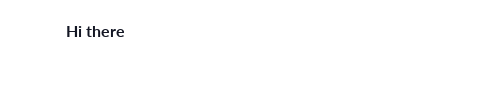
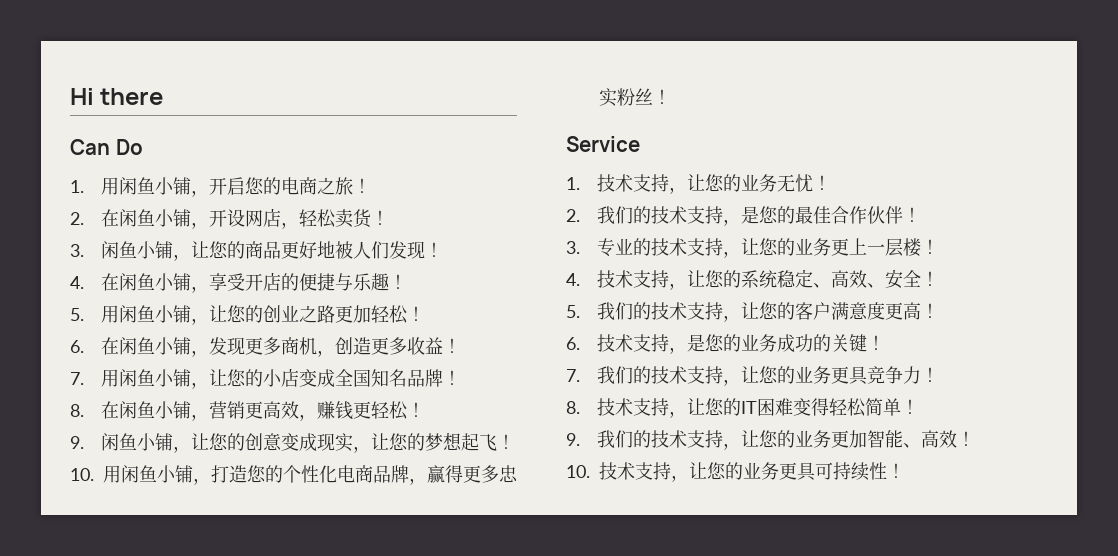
+ Can Do
+ 1.用闲鱼小铺，开启您的电商之旅！
+ 2.在闲鱼小铺，开设网店，轻松卖货！
+ 3.闲鱼小铺，让您的商品更好地被人们发现！
+ 4.在闲鱼小铺，享受开店的便捷与乐趣！
+ 5.用闲鱼小铺，让您的创业之路更加轻松！
+ 6.在闲鱼小铺，发现更多商机，创造更多收益！
+ 7.用闲鱼小铺，让您的小店变成全国知名品牌！
+ 8.在闲鱼小铺，营销更高效，赚钱更轻松！
+ 9.闲鱼小铺，让您的创意变成现实，让您的梦想起飞！
+ 10.用闲鱼小铺，打造您的个性化电商品牌，赢得更多忠实粉丝！
+ Service
+ 1.技术支持，让您的业务无忧！
+ 2.我们的技术支持，是您的最佳合作伙伴！
+ 3.专业的技术支持，让您的业务更上一层楼！
+ 4.技术支持，让您的系统稳定、高效、安全！
+ 5.我们的技术支持，让您的客户满意度更高！
+ 6.技术支持，是您的业务成功的关键！
+ 7.我们的技术支持，让您的业务更具竞争力！
+ 8.技术支持，让您的IT困难变得轻松简单！
+ 9.我们的技术支持，让您的业务更加智能、高效！
+ 10.技术支持，让您的业务更具可持续性！

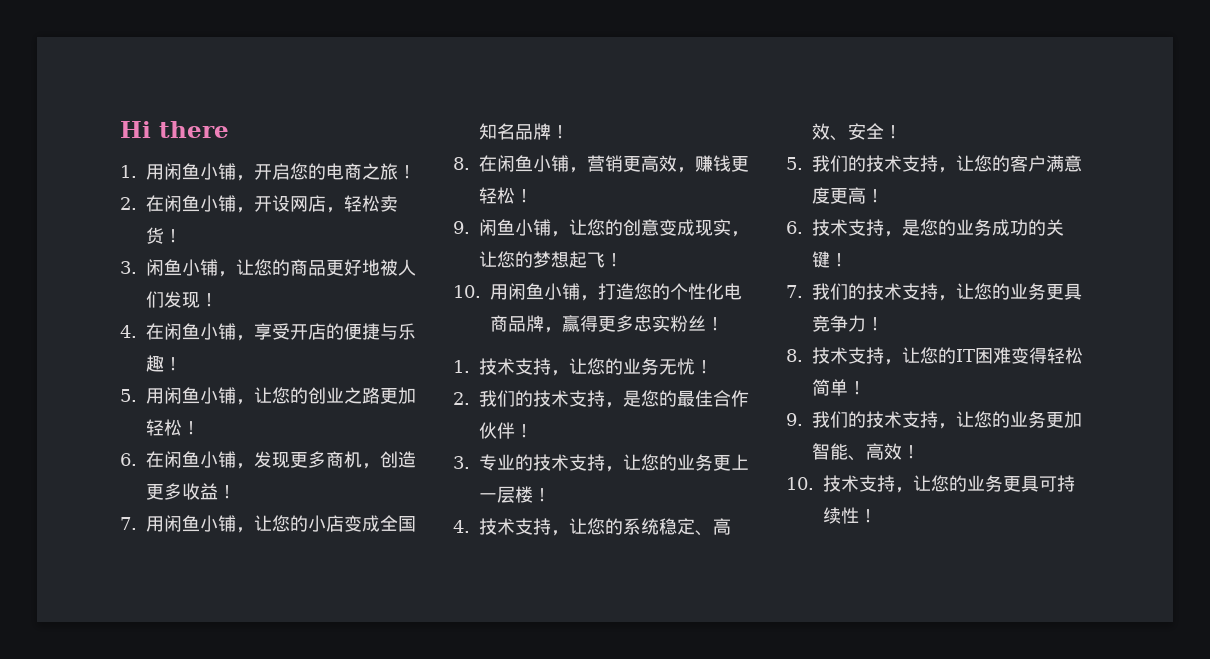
- Can Do
- Service

